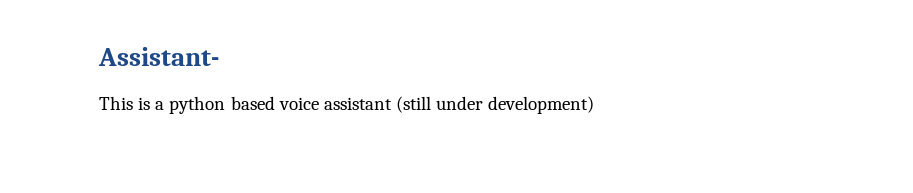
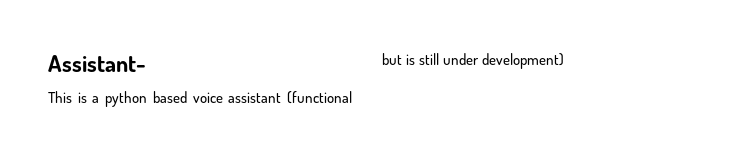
- This is a python based voice assistant (still under development)
+ This is a python based voice assistant (functional but is still under development)

